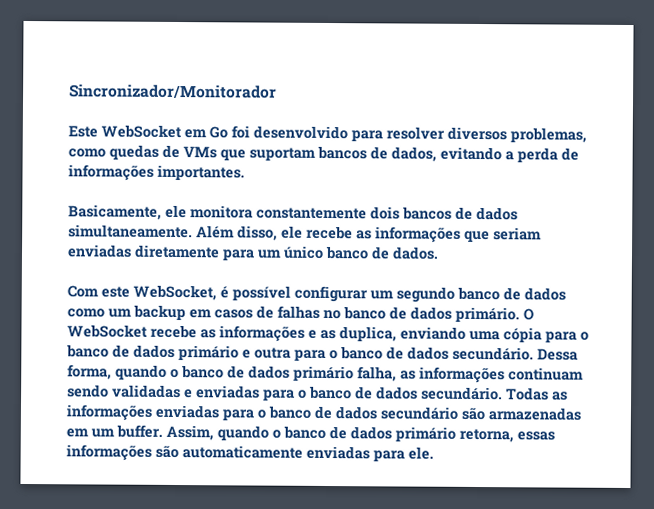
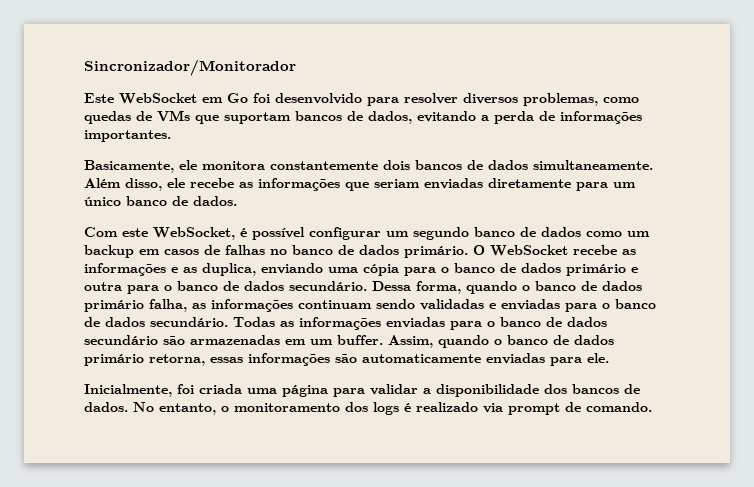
+ Inicialmente, foi criada uma página para validar a disponibilidade dos bancos de dados. No entanto, o monitoramento dos logs é realizado via prompt de comando.

